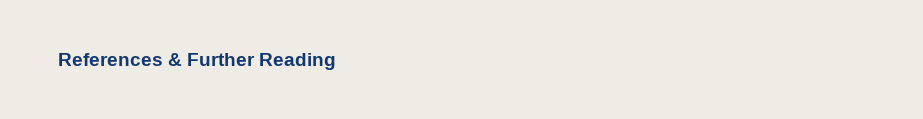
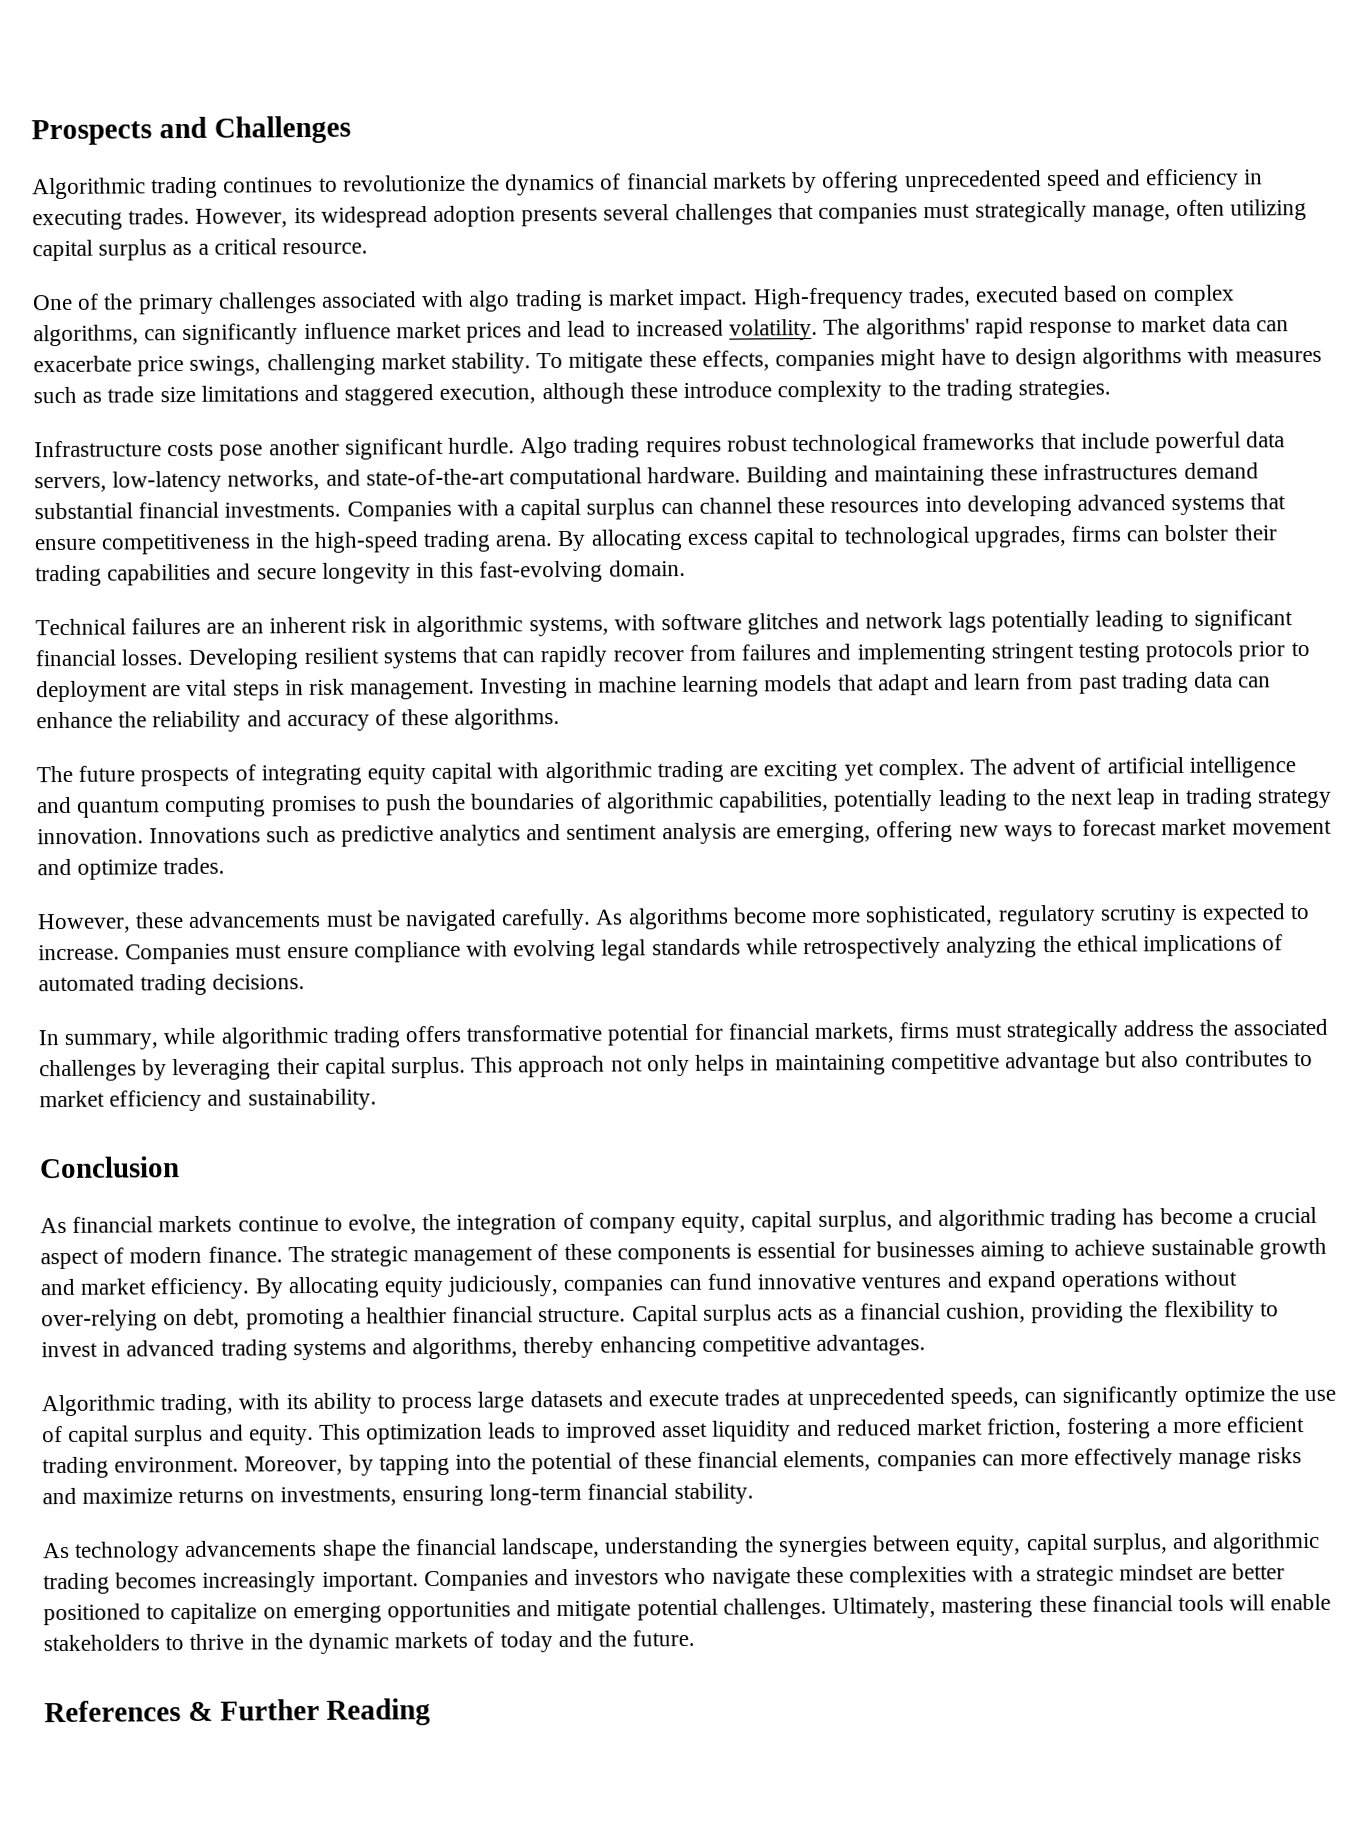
+ Prospects and Challenges
+ Algorithmic trading continues to revolutionize the dynamics of financial markets by offering unprecedented speed and efficiency in executing trades. However, its widespread adoption presents several challenges that companies must strategically manage, often utilizing capital surplus as a critical resource.
+ One of the primary challenges associated with algo trading is market impact. High-frequency trades, executed based on complex algorithms, can significantly influence market prices and lead to increased volatility. The algorithms' rapid response to market data can exacerbate price swings, challenging market stability. To mitigate these effects, companies might have to design algorithms with measures such as trade size limitations and staggered execution, although these introduce complexity to the trading strategies.
+ Infrastructure costs pose another significant hurdle. Algo trading requires robust technological frameworks that include powerful data servers, low-latency networks, and state-of-the-art computational hardware. Building and maintaining these infrastructures demand substantial financial investments. Companies with a capital surplus can channel these resources into developing advanced systems that ensure competitiveness in the high-speed trading arena. By allocating excess capital to technological upgrades, firms can bolster their trading capabilities and secure longevity in this fast-evolving domain.
+ Technical failures are an inherent risk in algorithmic systems, with software glitches and network lags potentially leading to significant financial losses. Developing resilient systems that can rapidly recover from failures and implementing stringent testing protocols prior to deployment are vital steps in risk management. Investing in machine learning models that adapt and learn from past trading data can enhance the reliability and accuracy of these algorithms.
+ The future prospects of integrating equity capital with algorithmic trading are exciting yet complex. The advent of artificial intelligence and quantum computing promises to push the boundaries of algorithmic capabilities, potentially leading to the next leap in trading strategy innovation. Innovations such as predictive analytics and sentiment analysis are emerging, offering new ways to forecast market movement and optimize trades.
+ However, these advancements must be navigated carefully. As algorithms become more sophisticated, regulatory scrutiny is expected to increase. Companies must ensure compliance with evolving legal standards while retrospectively analyzing the ethical implications of automated trading decisions.
+ In summary, while algorithmic trading offers transformative potential for financial markets, firms must strategically address the associated challenges by leveraging their capital surplus. This approach not only helps in maintaining competitive advantage but also contributes to market efficiency and sustainability.
+ Conclusion
+ As financial markets continue to evolve, the integration of company equity, capital surplus, and algorithmic trading has become a crucial aspect of modern finance. The strategic management of these components is essential for businesses aiming to achieve sustainable growth and market efficiency. By allocating equity judiciously, companies can fund innovative ventures and expand operations without over-relying on debt, promoting a healthier financial structure. Capital surplus acts as a financial cushion, providing the flexibility to invest in advanced trading systems and algorithms, thereby enhancing competitive advantages.
+ Algorithmic trading, with its ability to process large datasets and execute trades at unprecedented speeds, can significantly optimize the use of capital surplus and equity. This optimization leads to improved asset liquidity and reduced market friction, fostering a more efficient trading environment. Moreover, by tapping into the potential of these financial elements, companies can more effectively manage risks and maximize returns on investments, ensuring long-term financial stability.
+ As technology advancements shape the financial landscape, understanding the synergies between equity, capital surplus, and algorithmic trading becomes increasingly important. Companies and investors who navigate these complexities with a strategic mindset are better positioned to capitalize on emerging opportunities and mitigate potential challenges. Ultimately, mastering these financial tools will enable stakeholders to thrive in the dynamic markets of today and the future.

